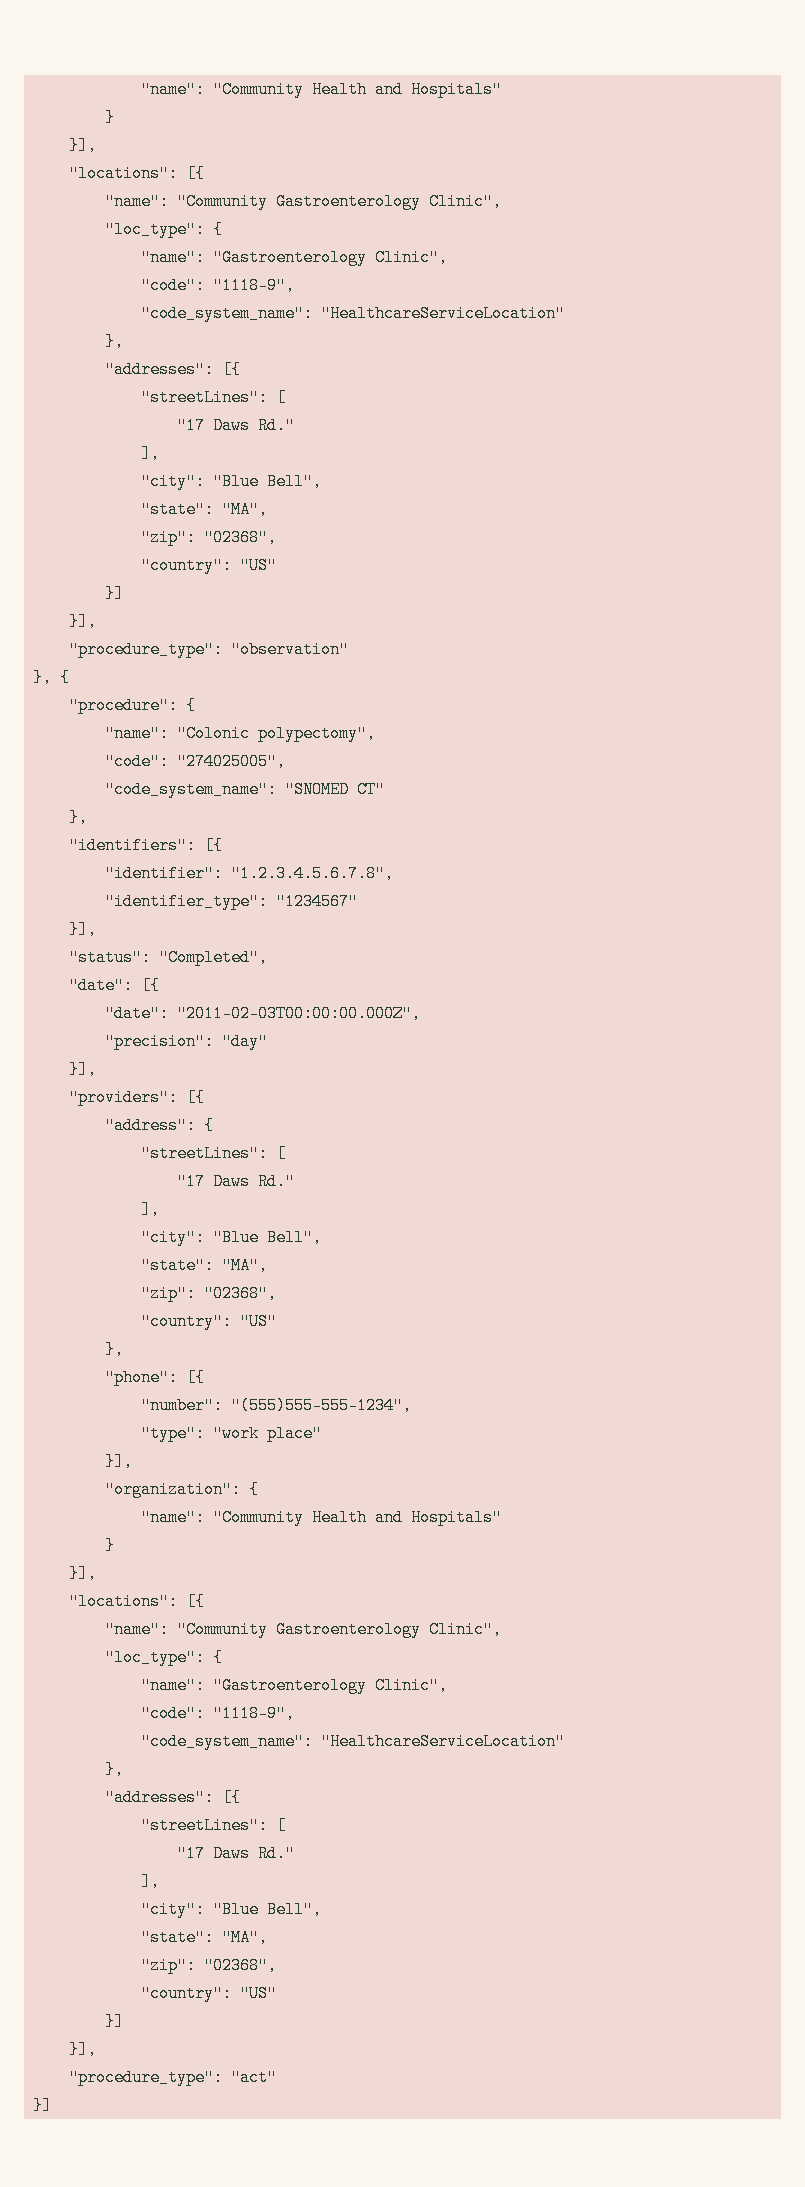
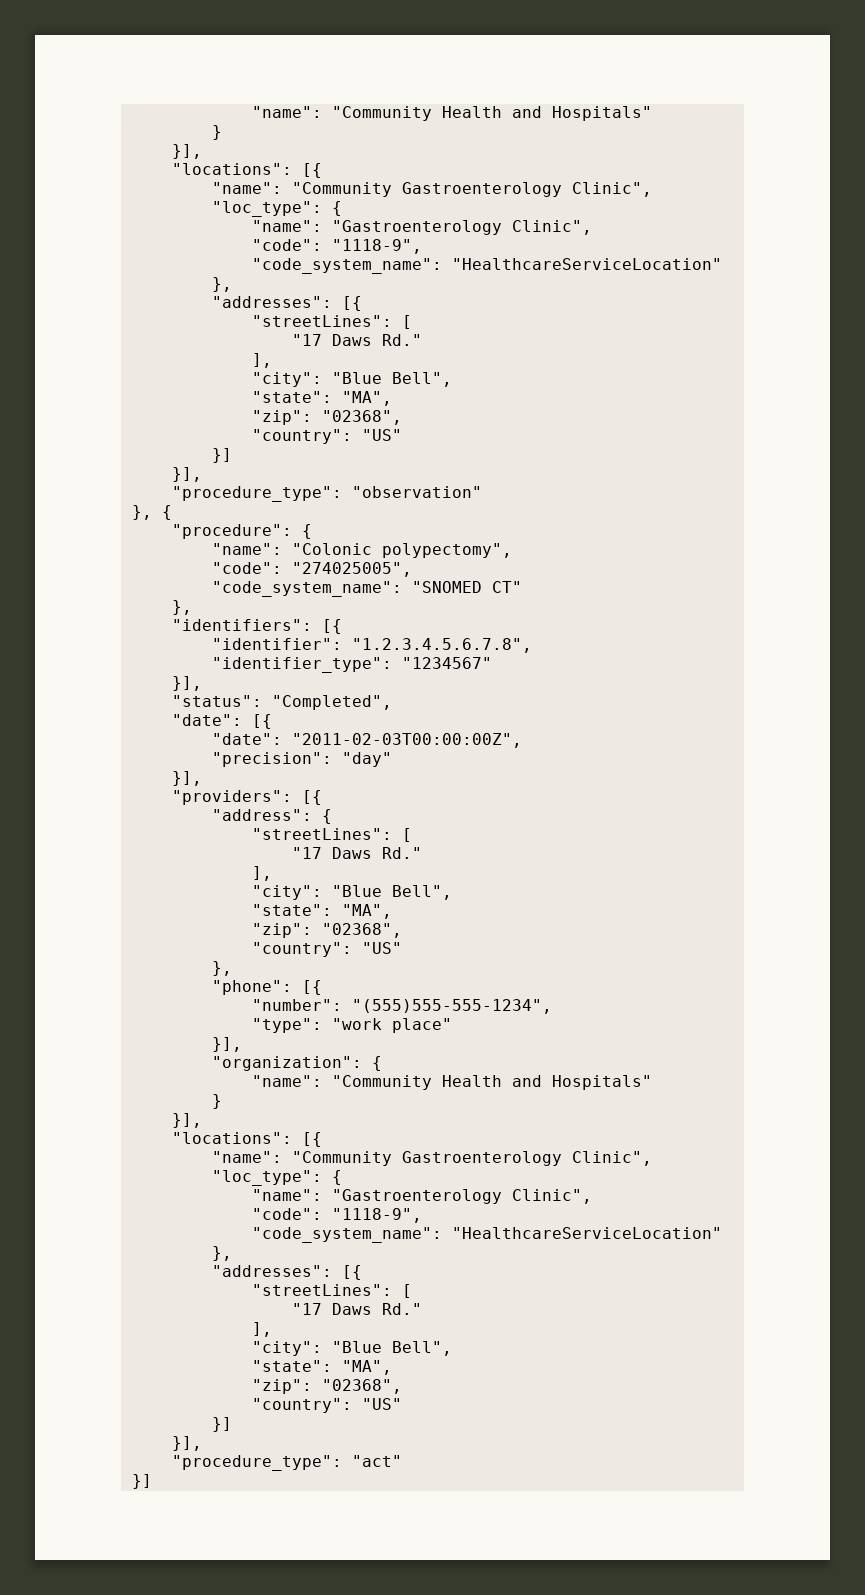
- "date": "2011-02-03T00:00:00.000Z",
+ "date": "2011-02-03T00:00:00Z",

